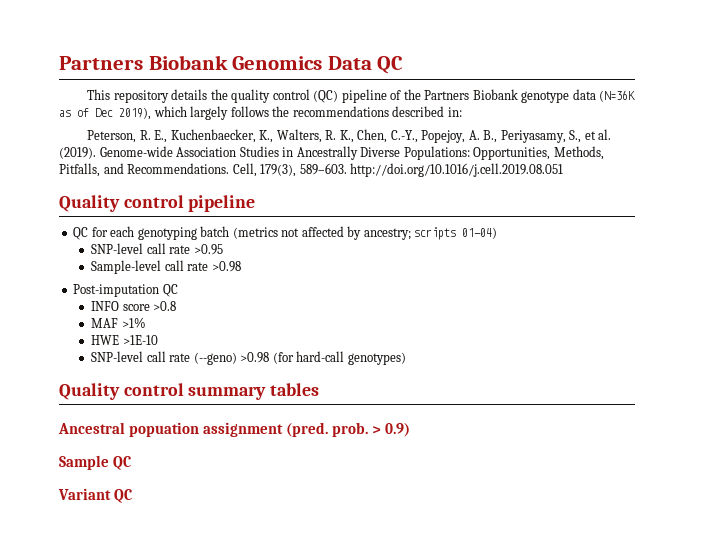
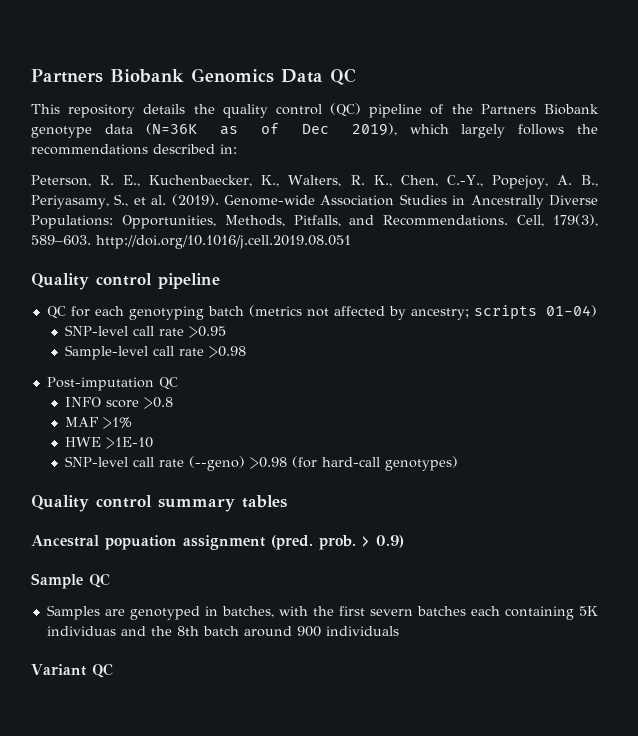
+ Samples are genotyped in batches, with the first severn batches each containing 5K individuas and the 8th batch around 900 individuals

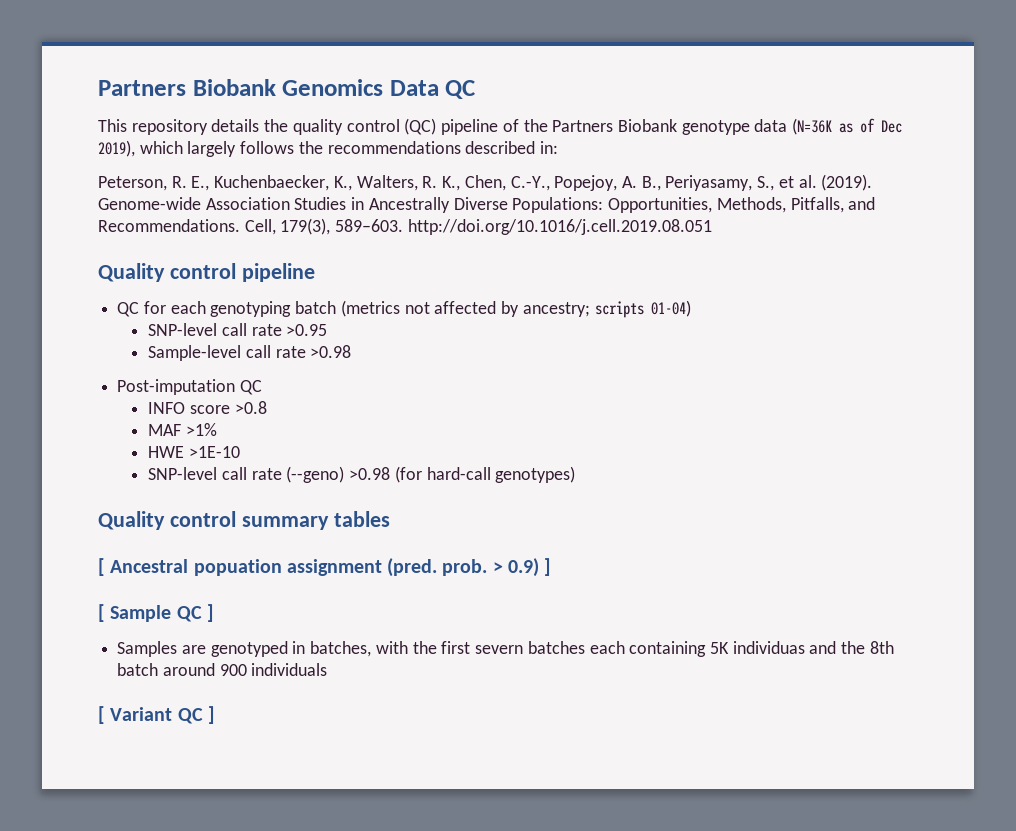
- Ancestral popuation assignment (pred. prob.
+ [ Ancestral popuation assignment (pred. prob.
- > 0.9)
- Sample QC
+ > 0.9) ]
+ [ Sample QC ]
- Variant QC
+ [ Variant QC ]

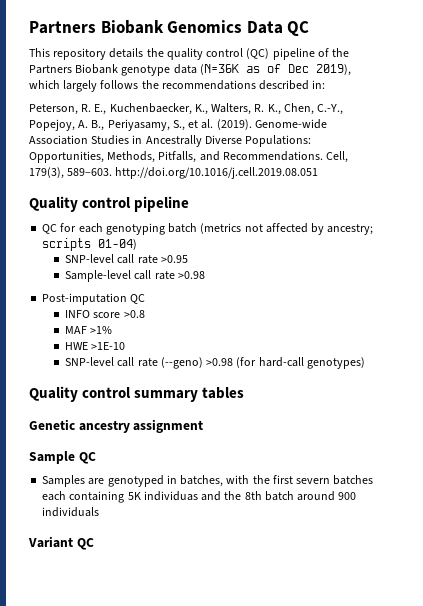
- [ Ancestral popuation assignment (pred. prob. > 0.9) ]
- [ Sample QC ]
+ Genetic ancestry assignment
+ Sample QC
- [ Variant QC ]
+ Variant QC

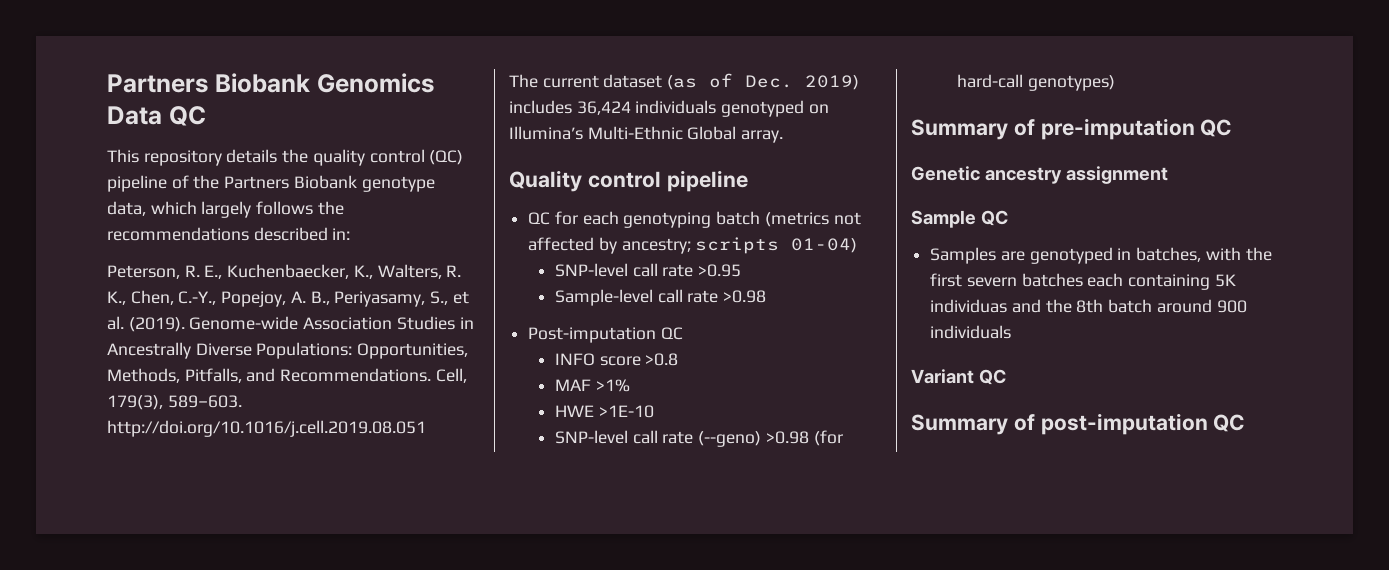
- This repository details the quality control (QC) pipeline of the Partners Biobank genotype data (N=36K as of Dec 2019), which largely follows the recommendations described in:
+ This repository details the quality control (QC) pipeline of the Partners Biobank genotype data, which largely follows the recommendations described in:
+ The current dataset (as of Dec. 2019) includes 36,424 individuals genotyped on Illumina’s Multi-Ethnic Global array.
- Quality control summary tables
+ Summary of pre-imputation QC
+ Summary of post-imputation QC

